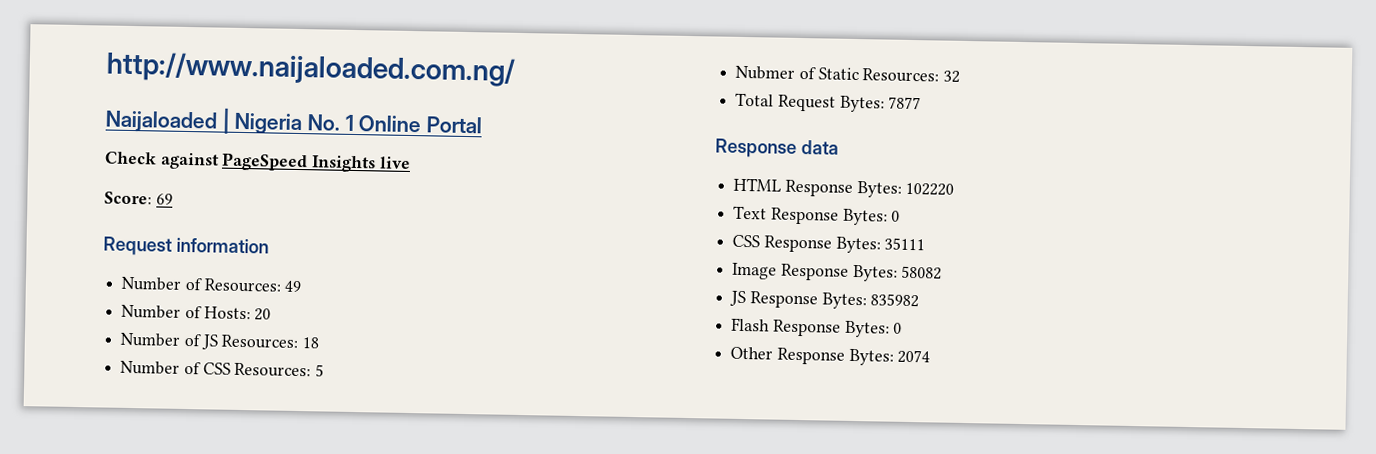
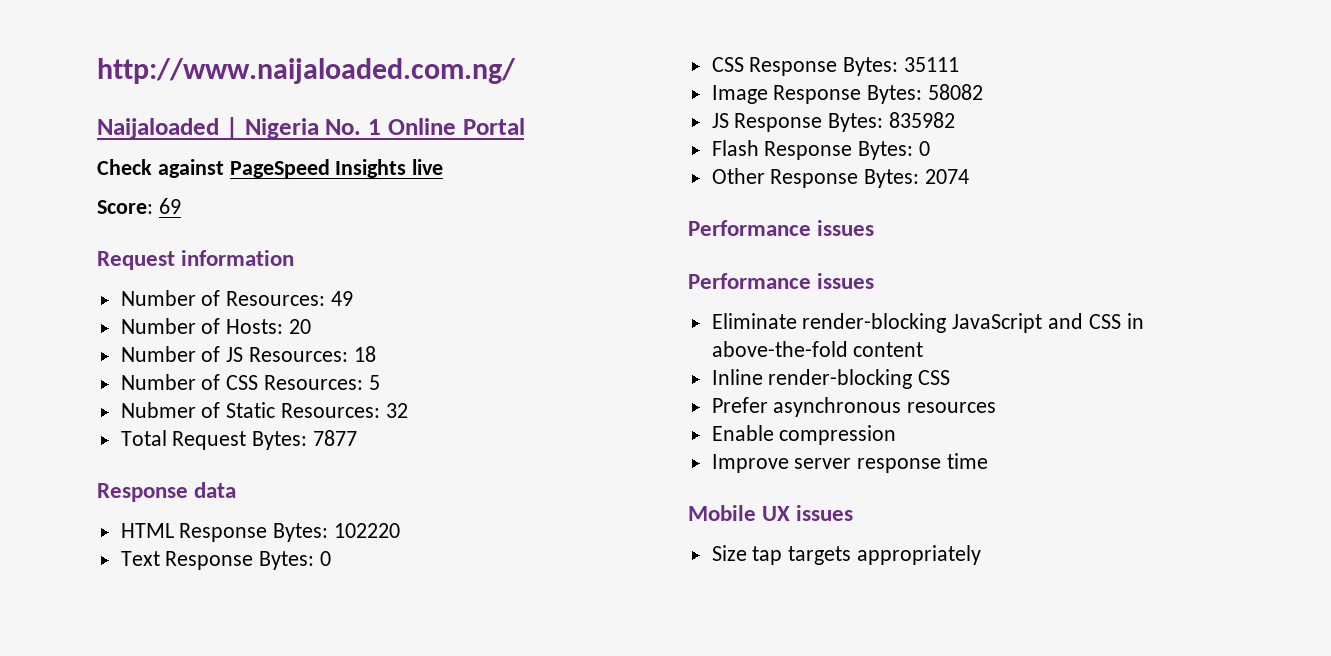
  Other Response Bytes: 2074
+ Performance issues
+ Performance issues
+ Eliminate render-blocking JavaScript and CSS in above-the-fold content
+ Inline render-blocking CSS
+ Prefer asynchronous resources
+ Enable compression
+ Improve server response time
+ Mobile UX issues
+ Size tap targets appropriately

